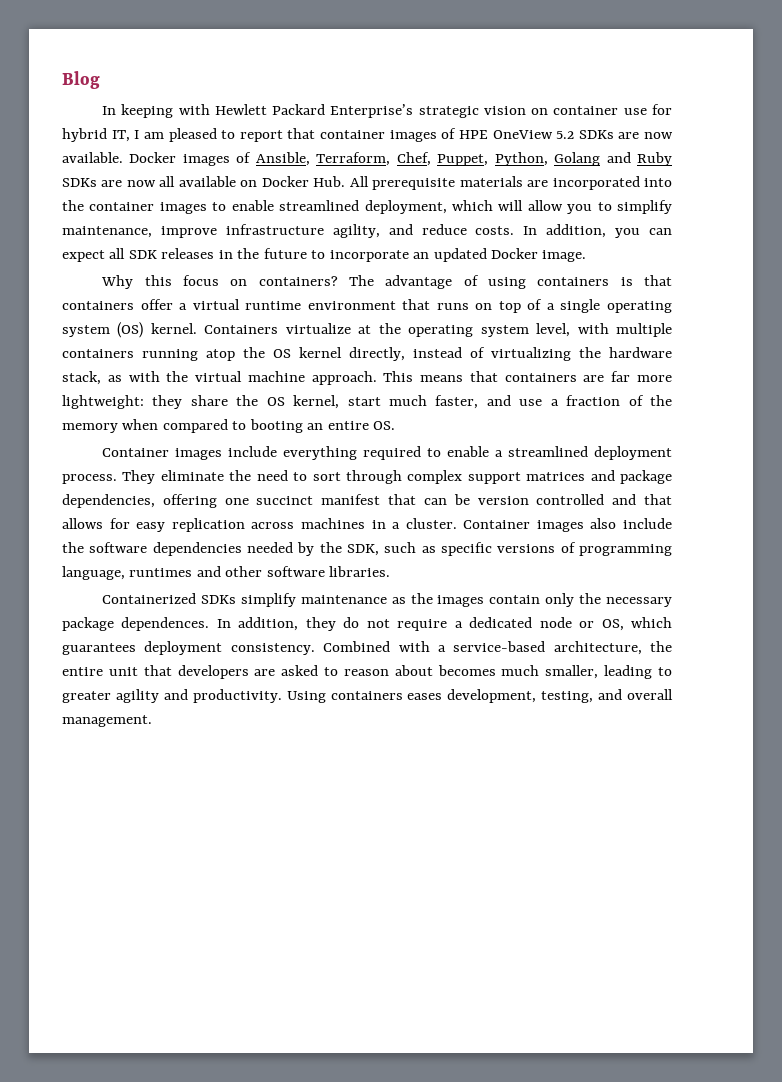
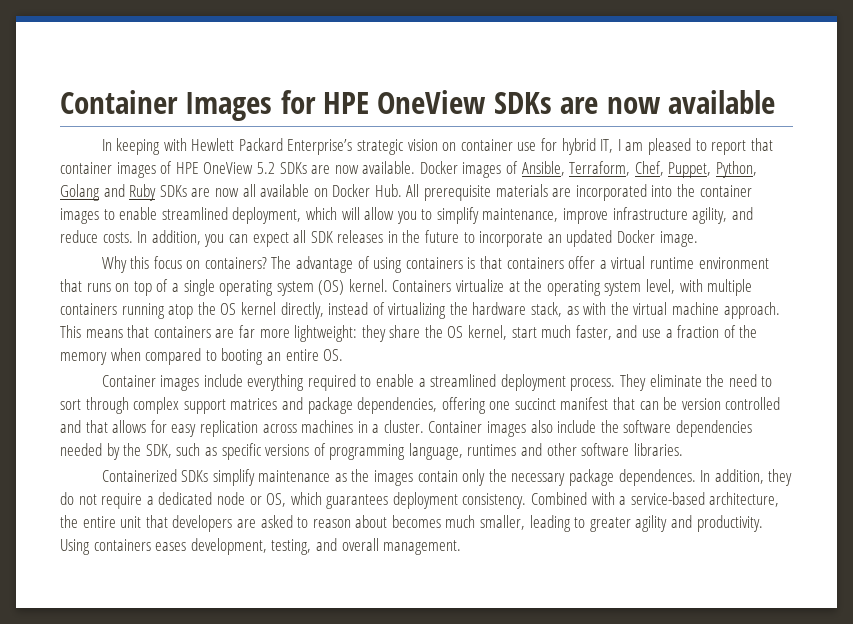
- Blog
+ Container Images for HPE OneView SDKs are now available

